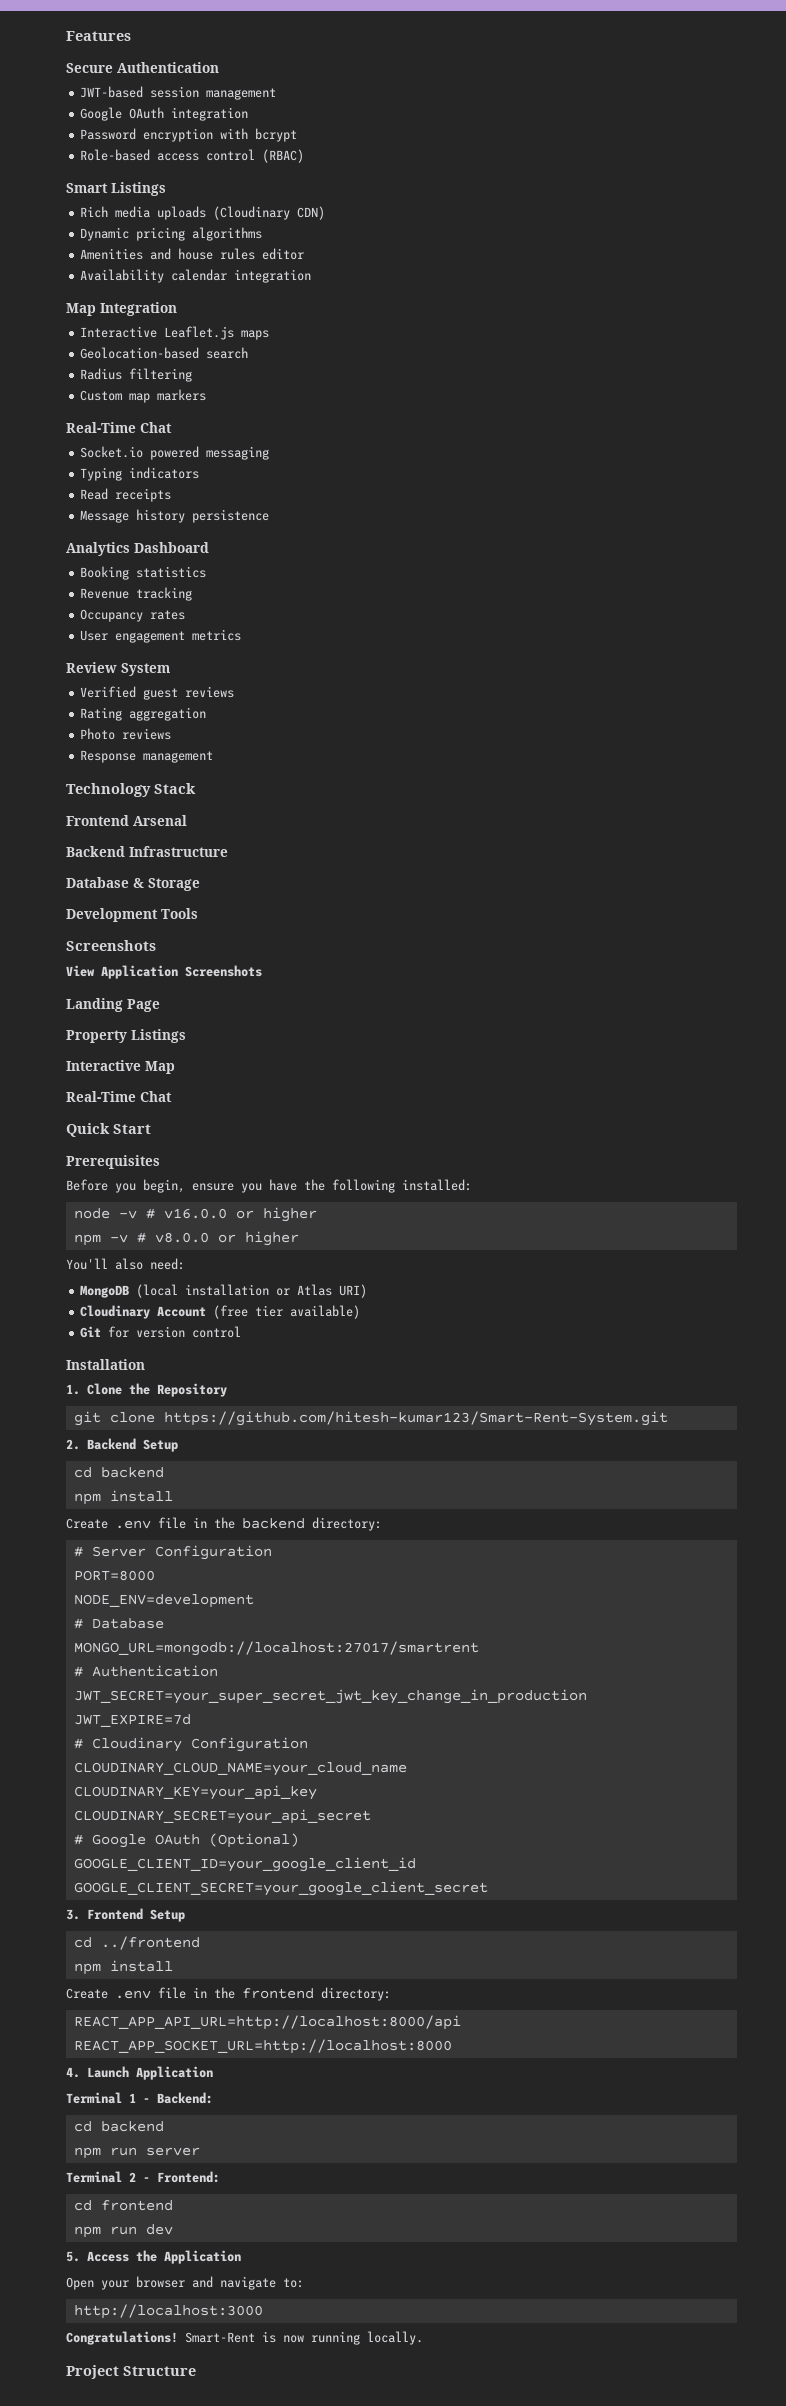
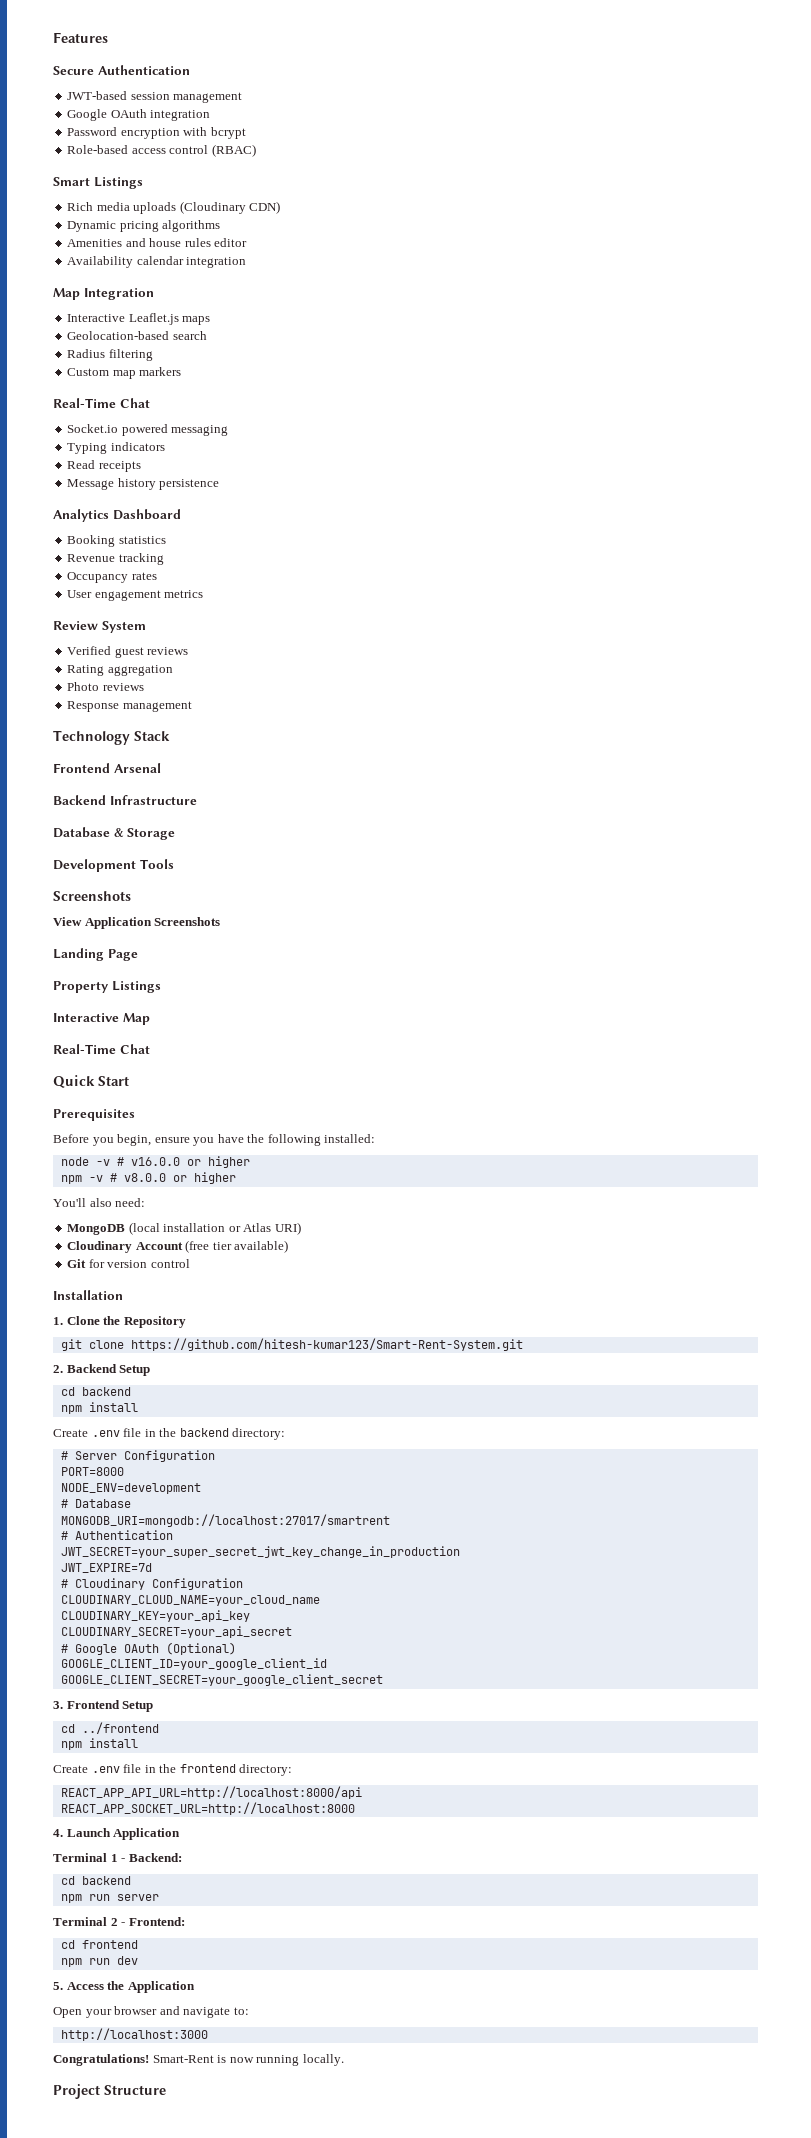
- MONGO_URL=mongodb://localhost:27017/smartrent
+ MONGODB_URI=mongodb://localhost:27017/smartrent

